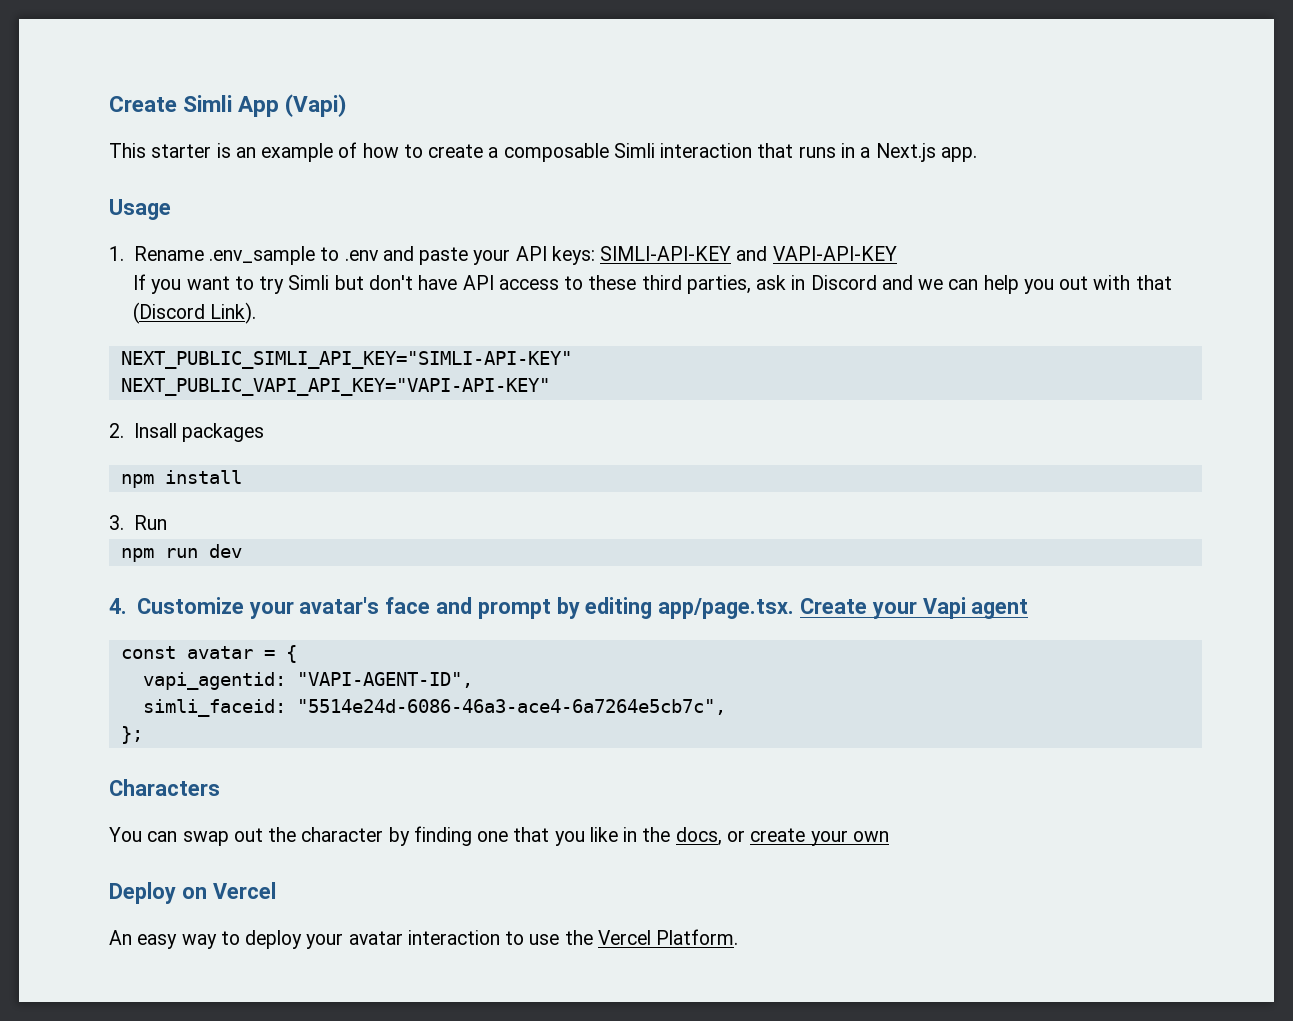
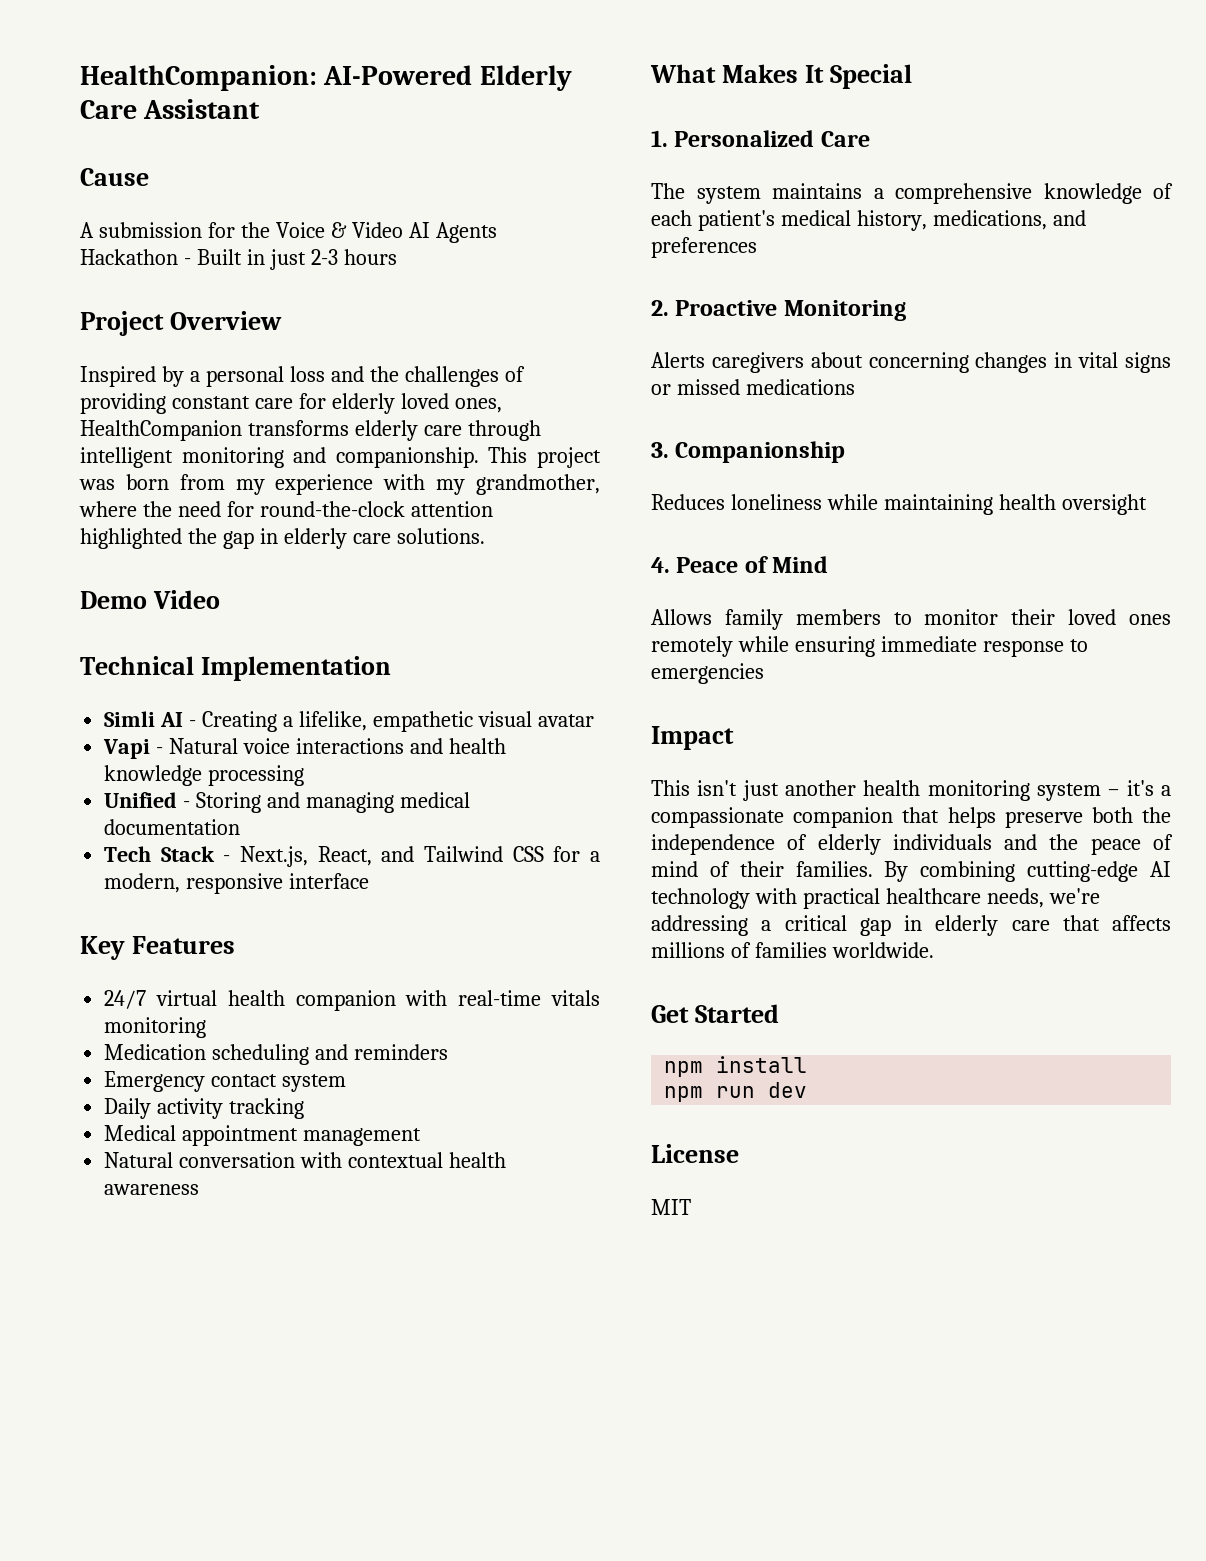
- Create Simli App (Vapi)
- This starter is an example of how to create a composable Simli interaction that runs in a Next.js app.
- Usage
- 1. Rename .env_sample to .env and paste your API keys: SIMLI-API-KEY and VAPI-API-KEY
- If you want to try Simli but don't have API access to these third parties, ask in Discord and we can help you out with that (Discord Link).
- NEXT_PUBLIC_SIMLI_API_KEY="SIMLI-API-KEY"
- NEXT_PUBLIC_VAPI_API_KEY="VAPI-API-KEY"
- 2. Insall packages
+ HealthCompanion: AI-Powered Elderly Care Assistant
+ Cause
+ A submission for the Voice & Video AI Agents Hackathon - Built in just 2-3 hours
+ Project Overview
+ Inspired by a personal loss and the challenges of providing constant care for elderly loved ones, HealthCompanion transforms elderly care through intelligent monitoring and companionship. This project was born from my experience with my grandmother, where the need for round-the-clock attention highlighted the gap in elderly care solutions.
+ Demo Video
+ Technical Implementation
+ Simli AI - Creating a lifelike, empathetic visual avatar
+ Vapi - Natural voice interactions and health knowledge processing
+ Unified - Storing and managing medical documentation
+ Tech Stack - Next.js, React, and Tailwind CSS for a modern, responsive interface
+ Key Features
+ 24/7 virtual health companion with real-time vitals monitoring
+ Medication scheduling and reminders
+ Emergency contact system
+ Daily activity tracking
+ Medical appointment management
+ Natural conversation with contextual health awareness
+ What Makes It Special
+ 1. Personalized Care
+ The system maintains a comprehensive knowledge of each patient's medical history, medications, and preferences
+ 2. Proactive Monitoring
+ Alerts caregivers about concerning changes in vital signs or missed medications
+ 3. Companionship
+ Reduces loneliness while maintaining health oversight
+ 4. Peace of Mind
+ Allows family members to monitor their loved ones remotely while ensuring immediate response to emergencies
+ Impact
+ This isn't just another health monitoring system – it's a compassionate companion that helps preserve both the independence of elderly individuals and the peace of mind of their families. By combining cutting-edge AI technology with practical healthcare needs, we're addressing a critical gap in elderly care that affects millions of families worldwide.
+ Get Started
- 3. Run
- 4. Customize your avatar's face and prompt by editing app/page.tsx. Create your Vapi agent
- const avatar = {
- vapi_agentid: "VAPI-AGENT-ID",
- simli_faceid: "5514e24d-6086-46a3-ace4-6a7264e5cb7c",
- };
- Characters
- You can swap out the character by finding one that you like in the docs, or create your own
- Deploy on Vercel
- An easy way to deploy your avatar interaction to use the Vercel Platform.
+ License
+ MIT

